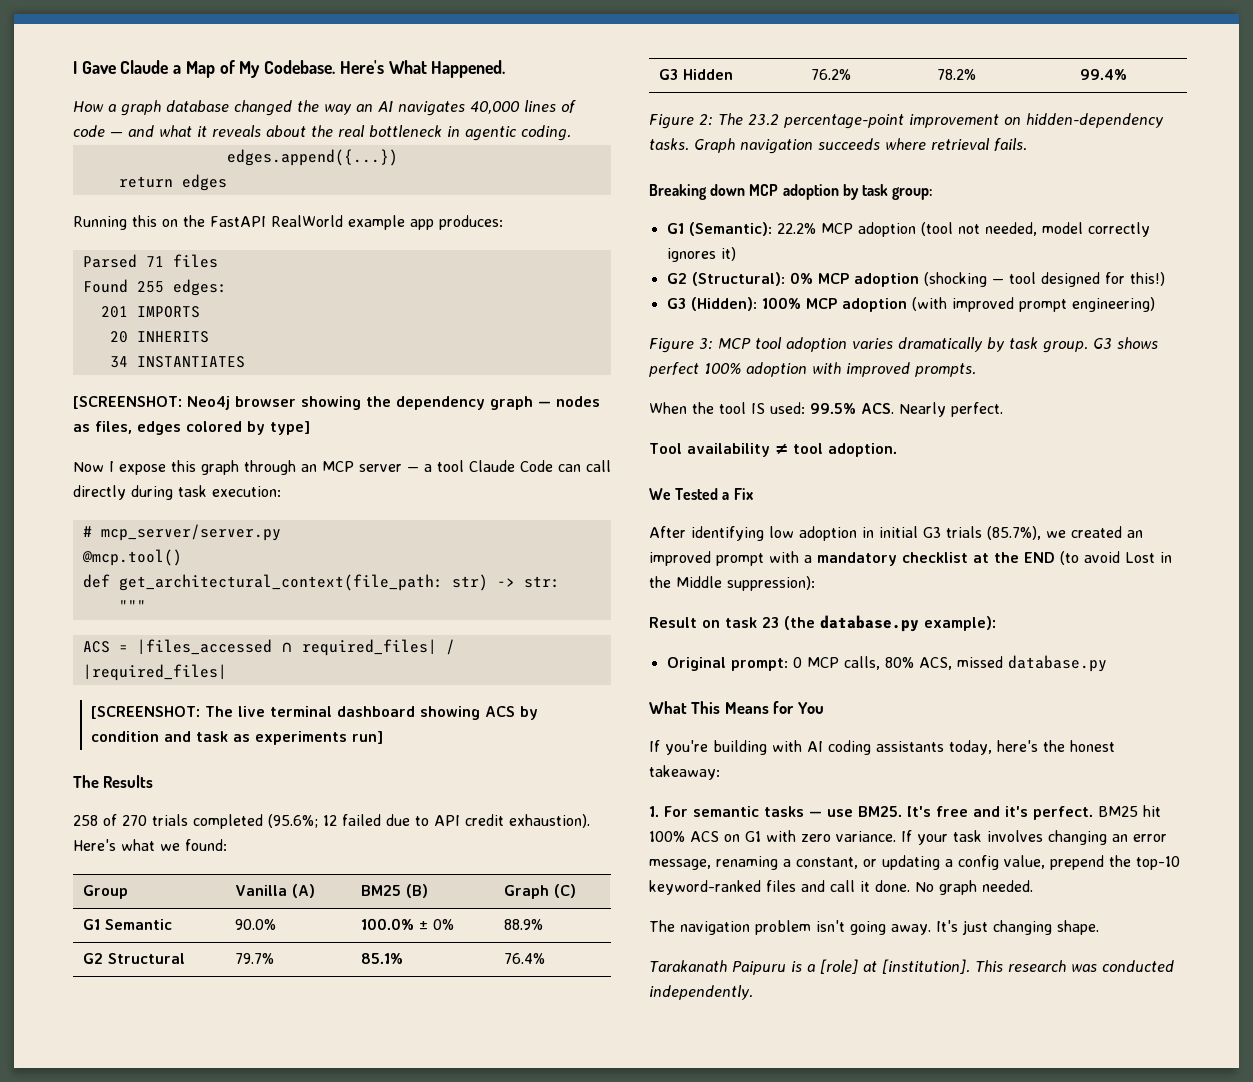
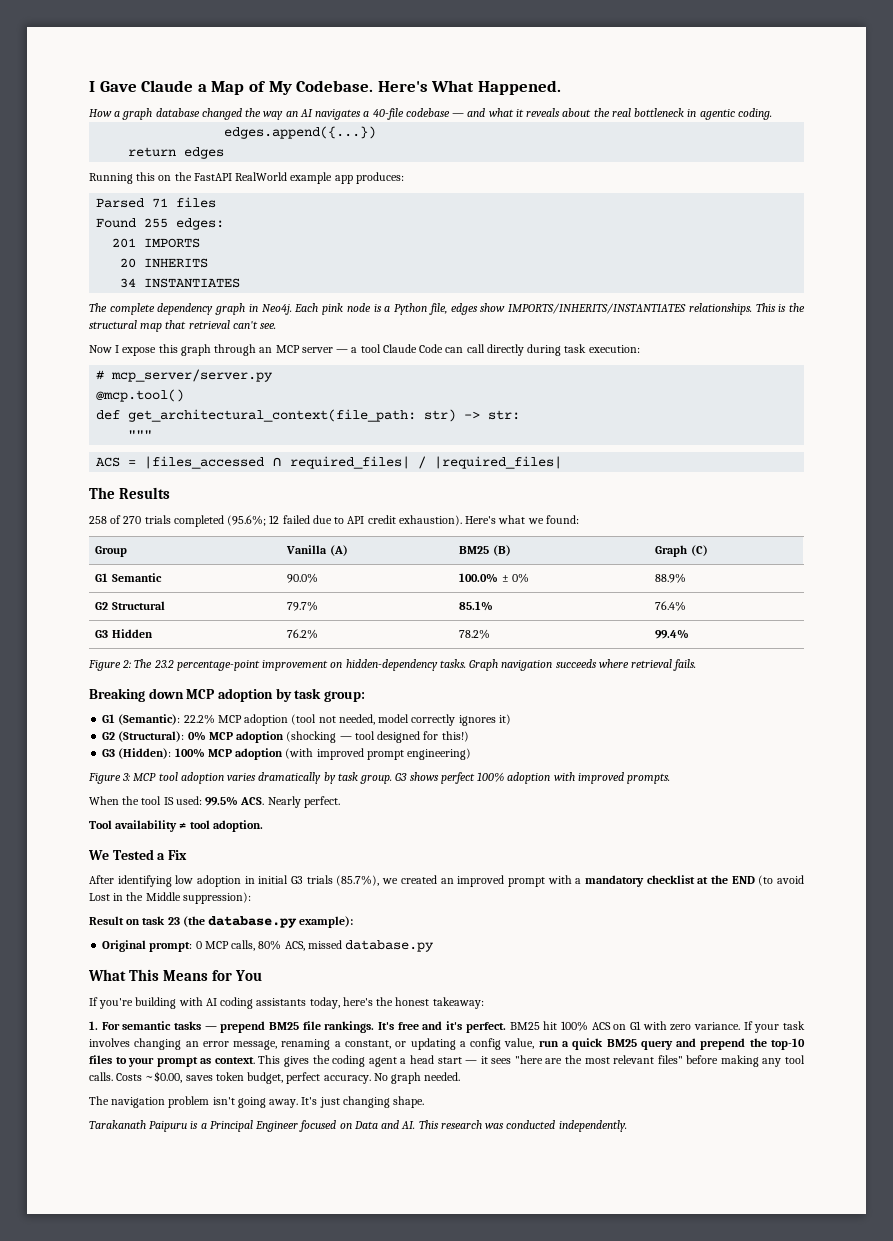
- How a graph database changed the way an AI navigates 40,000 lines of code — and what it reveals about the real bottleneck in agentic coding.
+ How a graph database changed the way an AI navigates a 40-file codebase — and what it reveals about the real bottleneck in agentic coding.
- [SCREENSHOT: Neo4j browser showing the dependency graph — nodes as files, edges colored by type]
+ The complete dependency graph in Neo4j. Each pink node is a Python file, edges show IMPORTS/INHERITS/INSTANTIATES relationships. This is the structural map that retrieval can't see.
- [SCREENSHOT: The live terminal dashboard showing ACS by condition and task as experiments run]
- 1. For semantic tasks — use BM25.
+ 1. For semantic tasks — prepend BM25 file rankings.
- If your task involves changing an error message, renaming a constant, or updating a config value, prepend the top-10 keyword-ranked files and call it done.
+ If your task involves changing an error message, renaming a constant, or updating a config value, run a quick BM25 query and prepend the top-10 files to your prompt as context. This gives the coding agent a head start — it sees "here are the most relevant files" before making any tool calls. Costs ~$0.00, saves token budget, perfect accuracy.
- Tarakanath Paipuru is a [role] at [institution]. This research was conducted independently.
+ Tarakanath Paipuru is a Principal Engineer focused on Data and AI. This research was conducted independently.

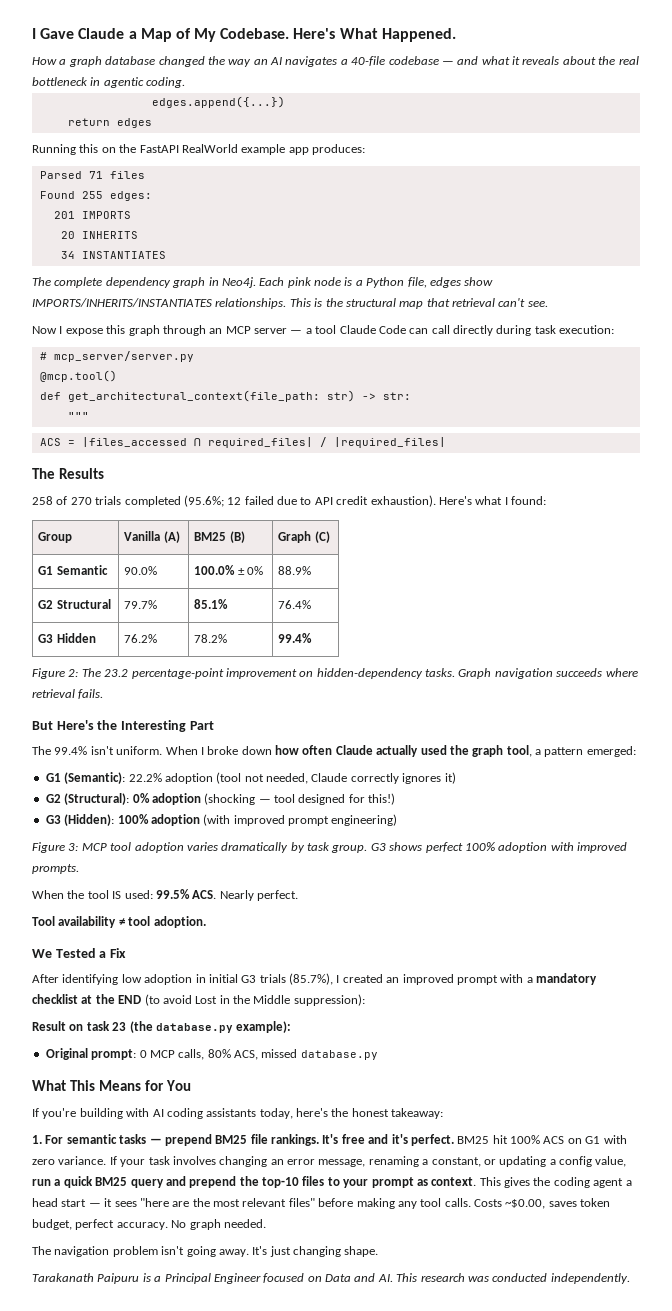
- Here's what we found:
+ Here's what I found:
- Breaking down MCP adoption by task group:
+ But Here's the Interesting Part
+ The 99.4% isn't uniform. When I broke down how often Claude actually used the graph tool, a pattern emerged:
- G1 (Semantic): 22.2% MCP adoption (tool not needed, model correctly ignores it)
+ G1 (Semantic): 22.2% adoption (tool not needed, Claude correctly ignores it)
- G2 (Structural): 0% MCP adoption (shocking — tool designed for this!)
+ G2 (Structural): 0% adoption (shocking — tool designed for this!)
- G3 (Hidden): 100% MCP adoption (with improved prompt engineering)
+ G3 (Hidden): 100% adoption (with improved prompt engineering)
- After identifying low adoption in initial G3 trials (85.7%), we created an improved prompt with a mandatory checklist at the END (to avoid Lost in the Middle suppression):
+ After identifying low adoption in initial G3 trials (85.7%), I created an improved prompt with a mandatory checklist at the END (to avoid Lost in the Middle suppression):

